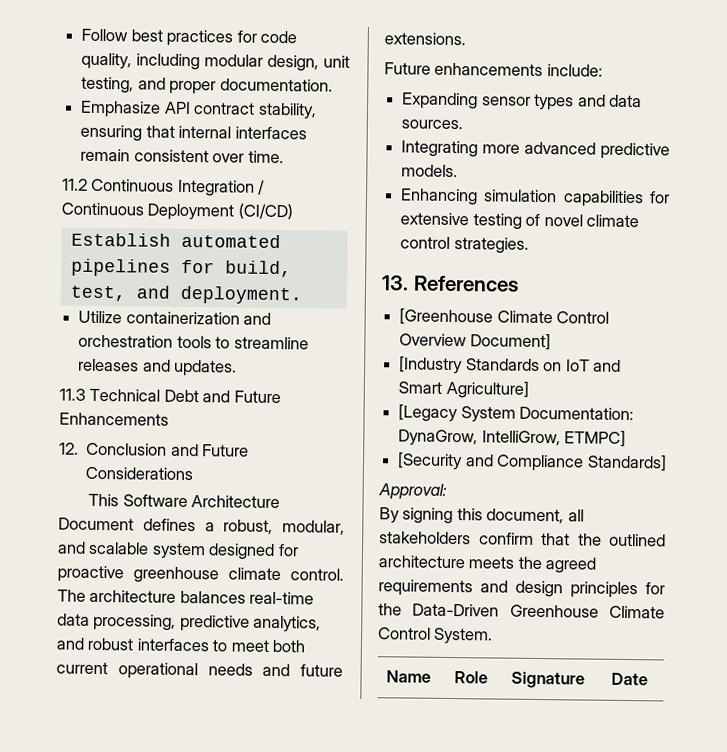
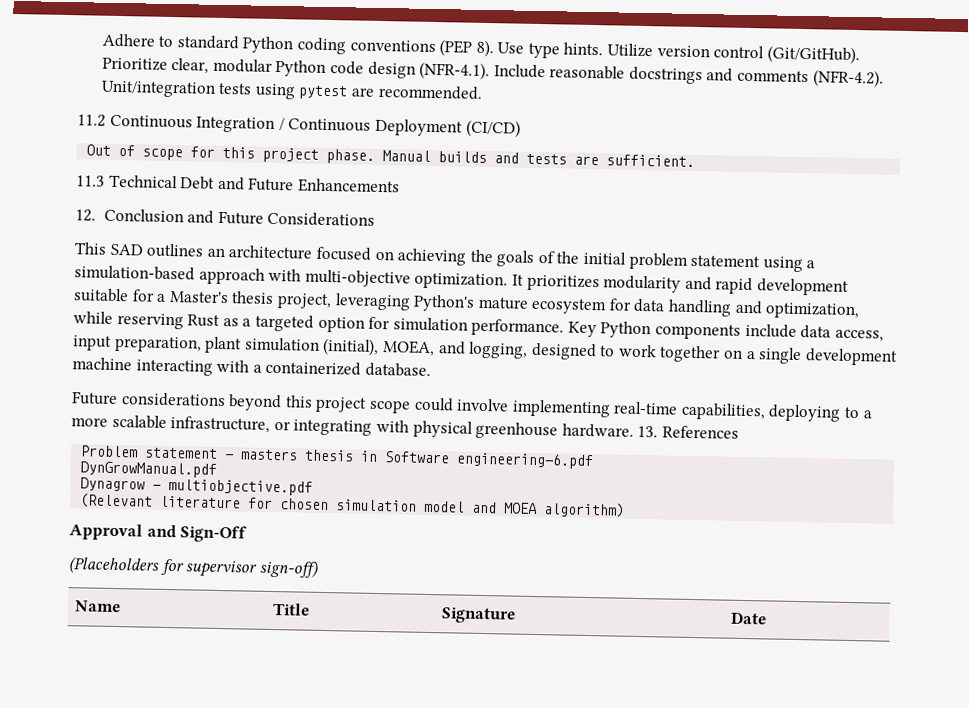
- Follow best practices for code quality, including modular design, unit testing, and proper documentation.
- Emphasize API contract stability, ensuring that internal interfaces remain consistent over time.
+ Adhere to standard Python coding conventions (PEP 8). Use type hints. Utilize version control (Git/GitHub). Prioritize clear, modular Python code design (NFR-4.1). Include reasonable docstrings and comments (NFR-4.2). Unit/integration tests using pytest are recommended.
- Establish automated pipelines for build, test, and deployment.
- Utilize containerization and orchestration tools to streamline releases and updates.
+ Out of scope for this project phase. Manual builds and tests are sufficient.
- This Software Architecture Document defines a robust, modular, and scalable system designed for proactive greenhouse climate control. The architecture balances real-time data processing, predictive analytics, and robust interfaces to meet both current operational needs and future extensions.
- Future enhancements include:
- Expanding sensor types and data sources.
- Integrating more advanced predictive models.
- Enhancing simulation capabilities for extensive testing of novel climate control strategies.
- 13. References
- [Greenhouse Climate Control Overview Document]
- [Industry Standards on IoT and Smart Agriculture]
- [Legacy System Documentation: DynaGrow, IntelliGrow, ETMPC]
- [Security and Compliance Standards]
- Approval:
- By signing this document, all stakeholders confirm that the outlined architecture meets the agreed requirements and design principles for the Data-Driven Greenhouse Climate Control System.
+ This SAD outlines an architecture focused on achieving the goals of the initial problem statement using a simulation-based approach with multi-objective optimization. It prioritizes modularity and rapid development suitable for a Master's thesis project, leveraging Python's mature ecosystem for data handling and optimization, while reserving Rust as a targeted option for simulation performance. Key Python components include data access, input preparation, plant simulation (initial), MOEA, and logging, designed to work together on a single development machine interacting with a containerized database.
+ Future considerations beyond this project scope could involve implementing real-time capabilities, deploying to a more scalable infrastructure, or integrating with physical greenhouse hardware. 13. References
+ Problem statement - masters thesis in Software engineering-6.pdf
+ DynGrowManual.pdf
+ Dynagrow - multiobjective.pdf
+ (Relevant literature for chosen simulation model and MOEA algorithm)
+ Approval and Sign-Off
+ (Placeholders for supervisor sign-off)
- Name | Role | Signature | Date
+ Name | Title | Signature | Date

